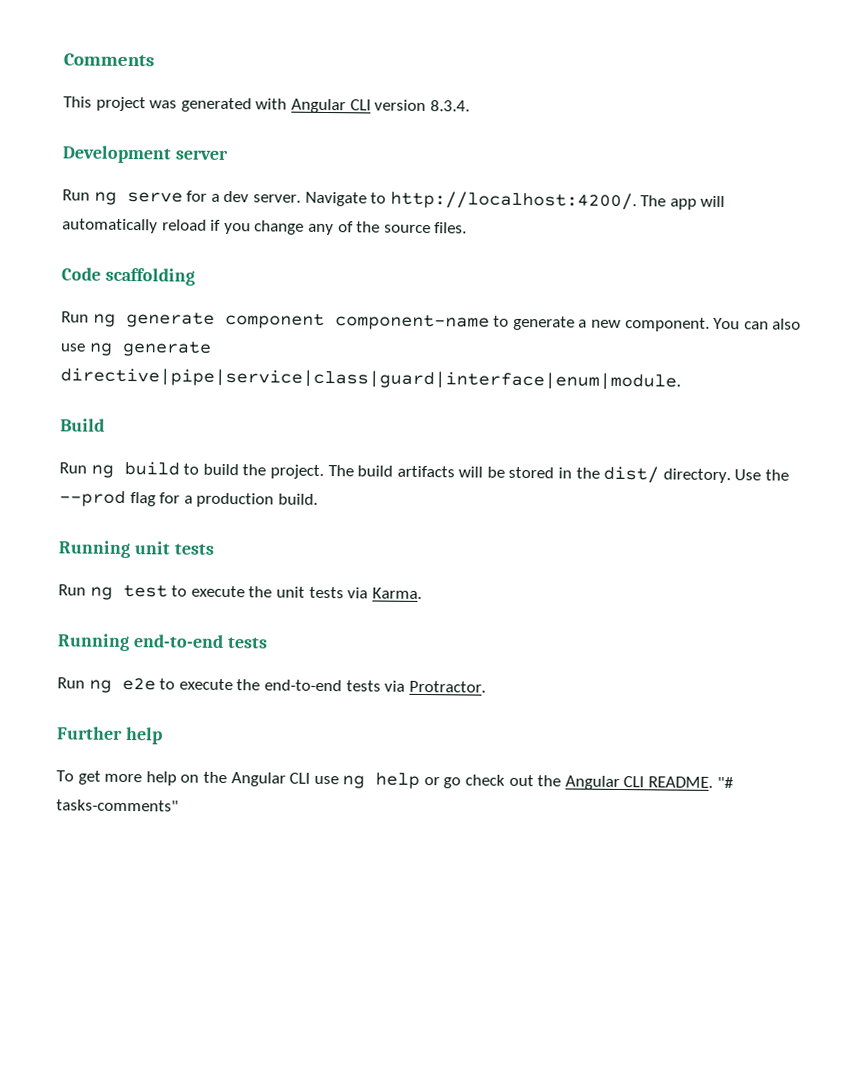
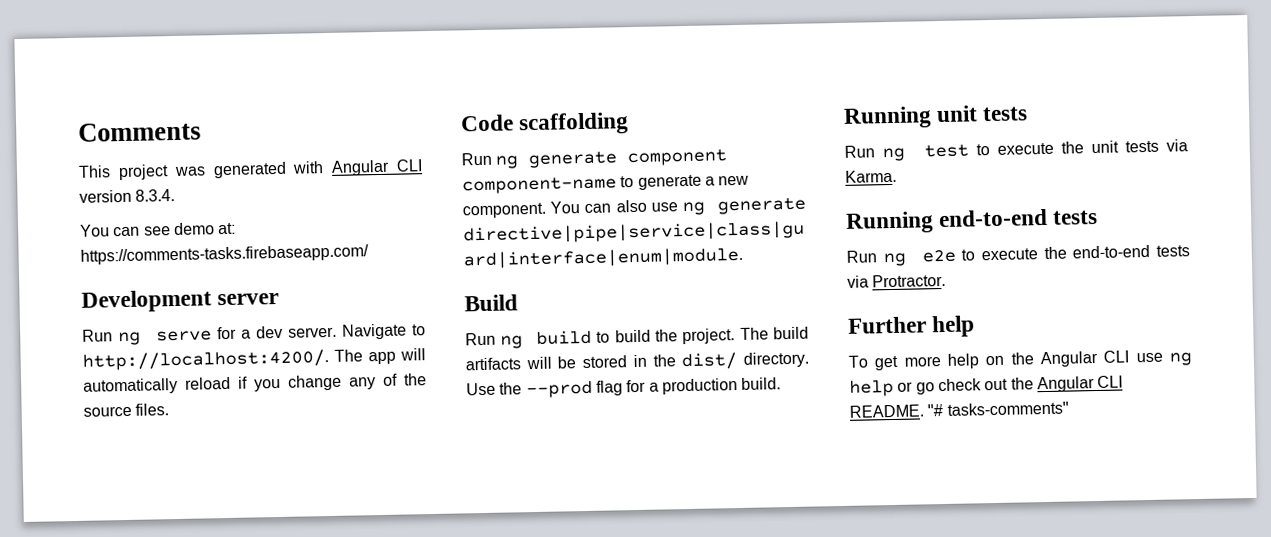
+ You can see demo at: https://comments-tasks.firebaseapp.com/

